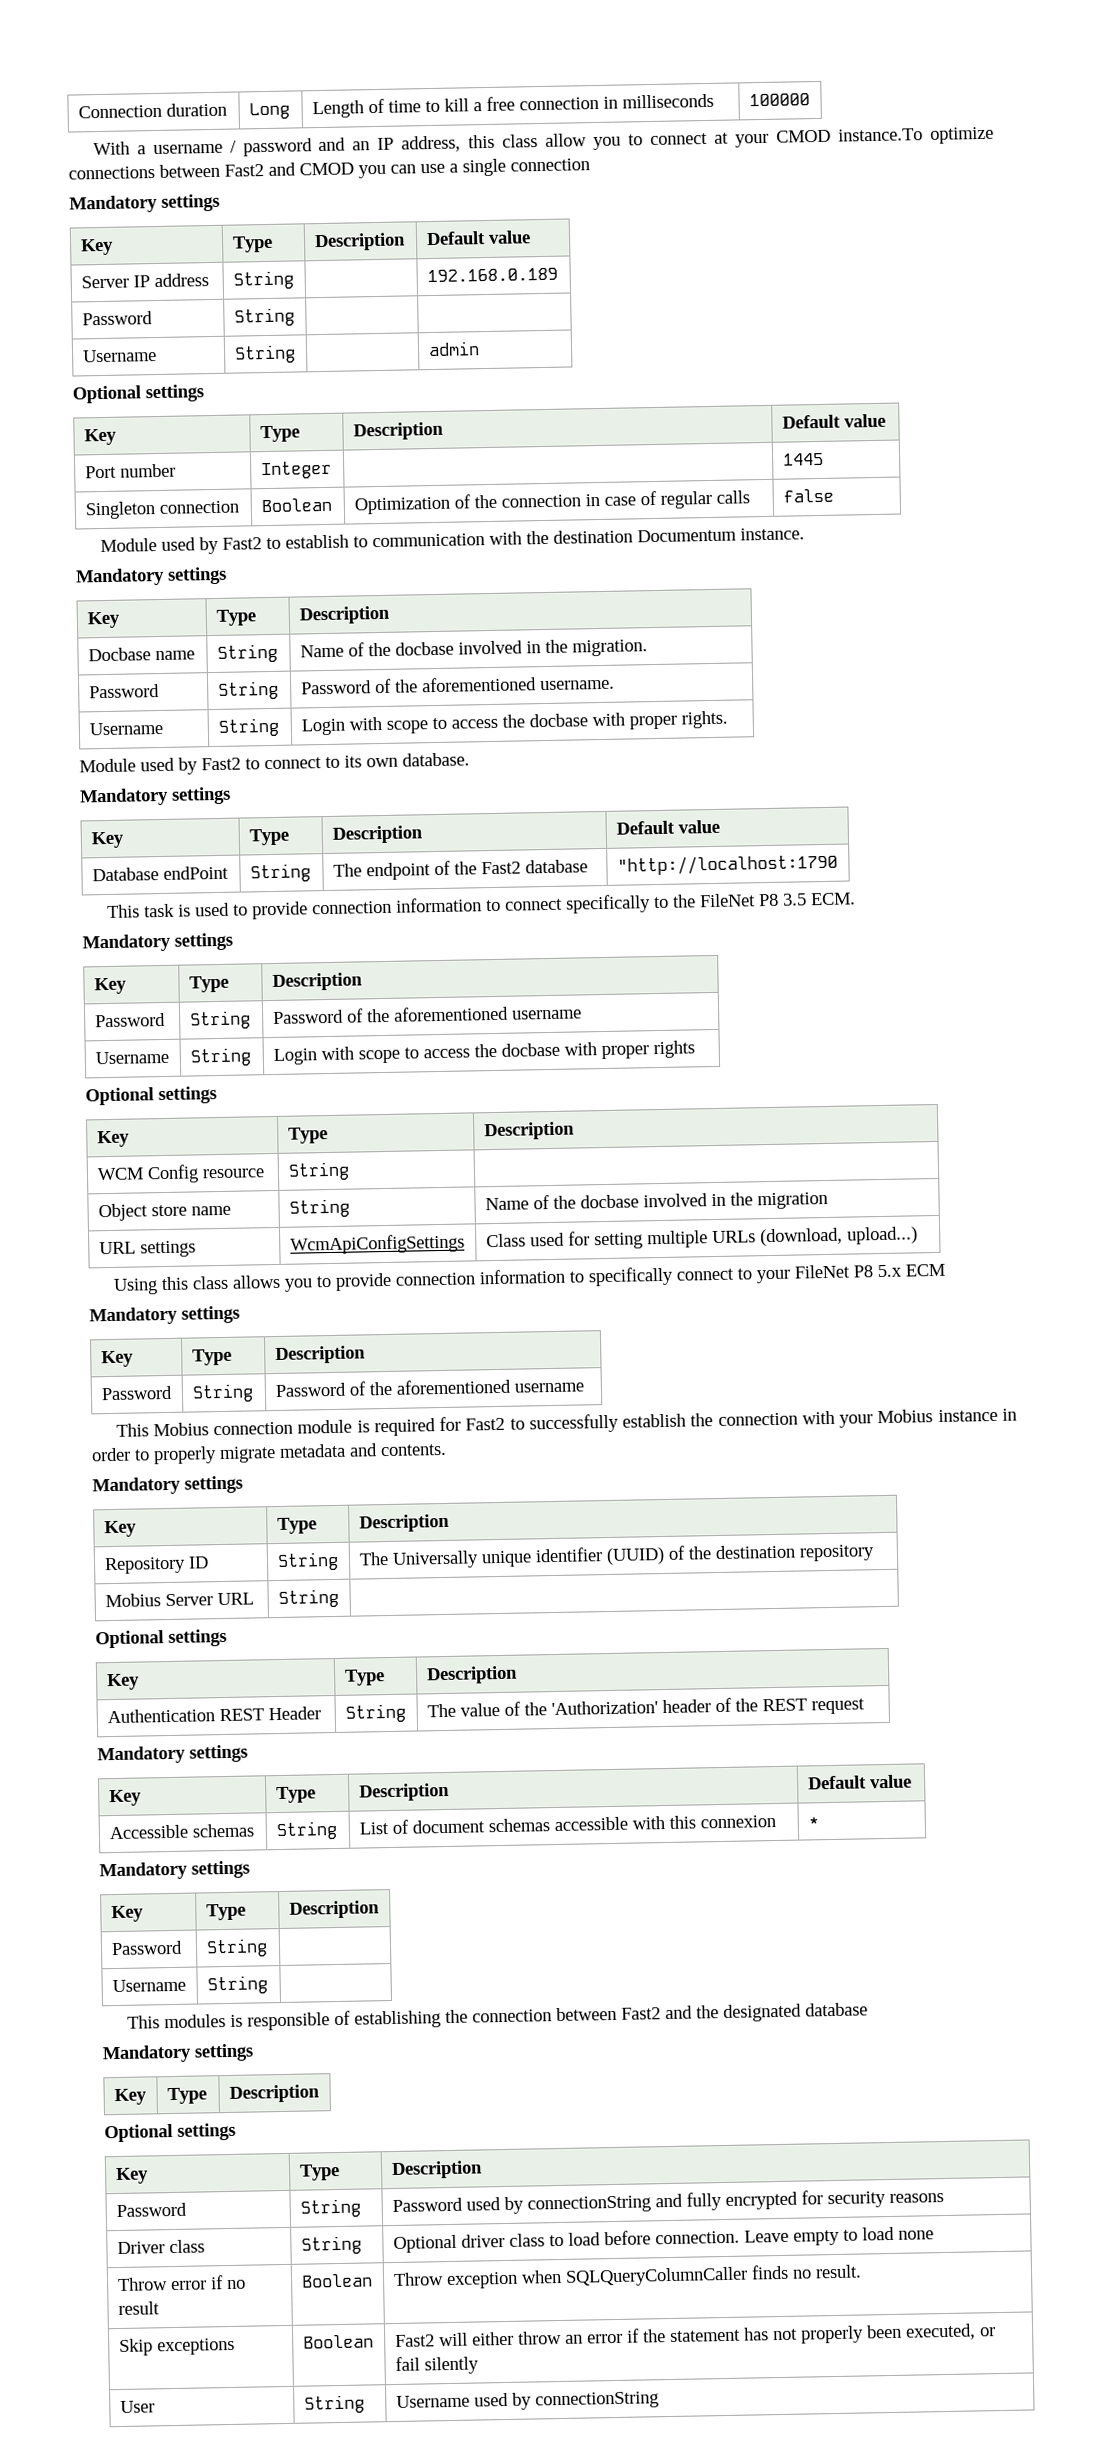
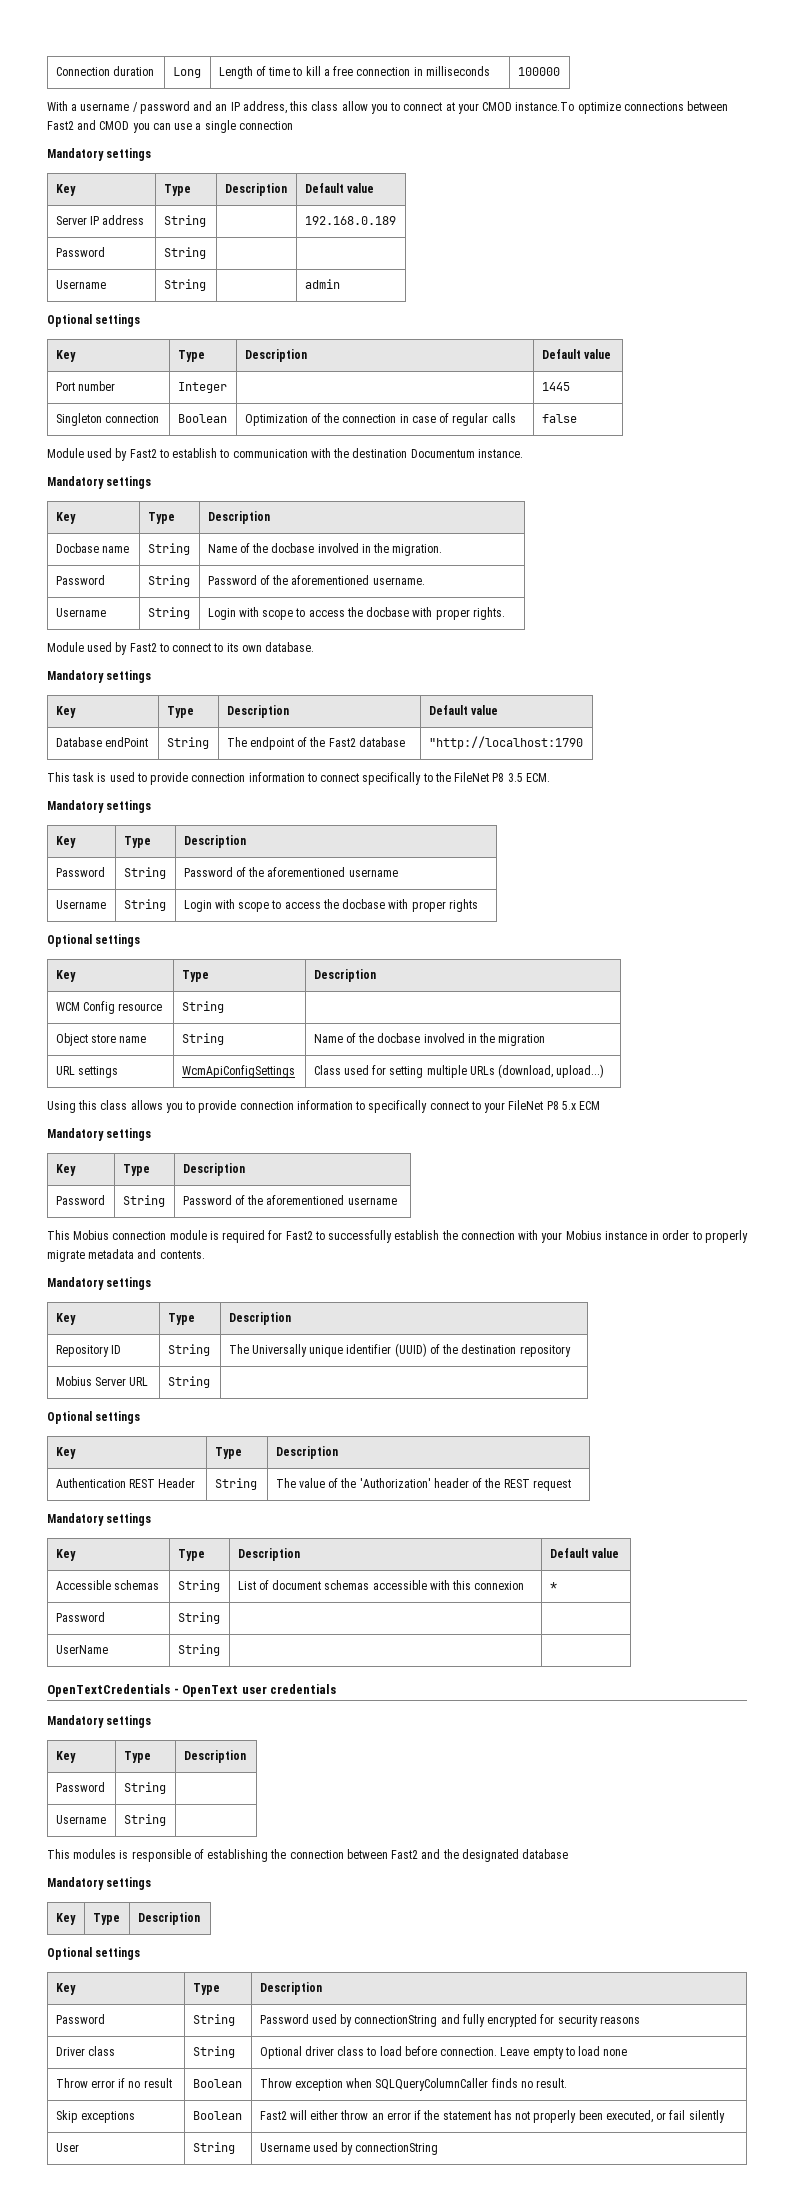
  Accessible schemas | String | List of document schemas accessible with this connexion | *
+ Password | String | |
+ UserName | String | |
+ OpenTextCredentials - OpenText user credentials

